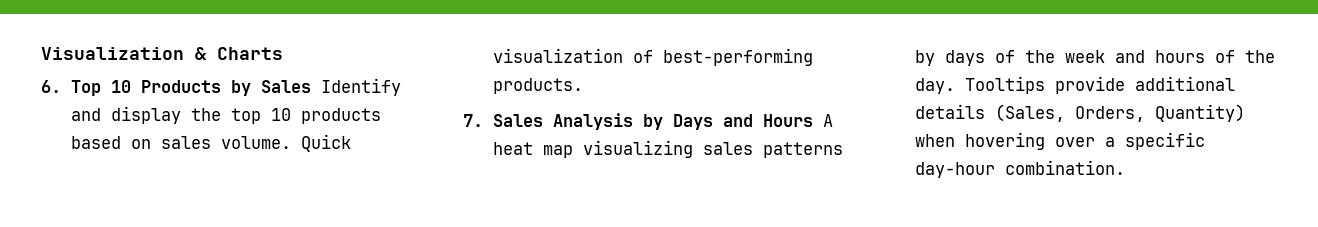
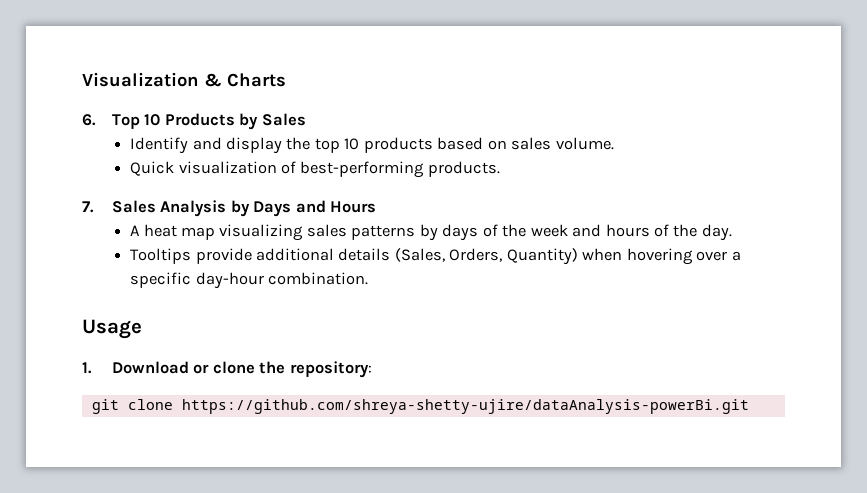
- 6. Top 10 Products by Sales Identify and display the top 10 products based on sales volume. Quick visualization of best-performing products.
+ 6. Top 10 Products by Sales
+ Identify and display the top 10 products based on sales volume.
+ Quick visualization of best-performing products.
- 7. Sales Analysis by Days and Hours A heat map visualizing sales patterns by days of the week and hours of the day. Tooltips provide additional details (Sales, Orders, Quantity) when hovering over a specific day-hour combination.
+ 7. Sales Analysis by Days and Hours
+ A heat map visualizing sales patterns by days of the week and hours of the day.
+ Tooltips provide additional details (Sales, Orders, Quantity) when hovering over a specific day-hour combination.
+ Usage
+ 1. Download or clone the repository:
+ git clone https://github.com/shreya-shetty-ujire/dataAnalysis-powerBi.git

